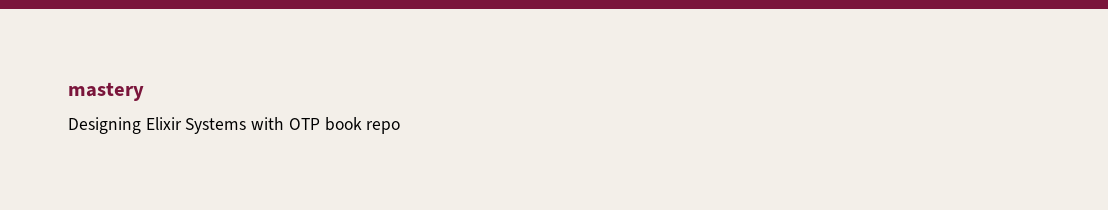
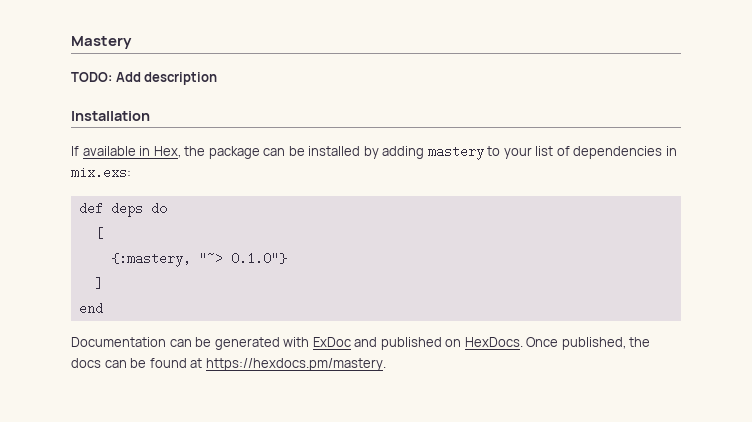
- mastery
- Designing Elixir Systems with OTP book repo
+ Mastery
+ TODO: Add description
+ Installation
+ If available in Hex, the package can be installed by adding mastery to your list of dependencies in mix.exs:
+ def deps do
+ [
+ {:mastery, "~> 0.1.0"}
+ ]
+ end
+ Documentation can be generated with ExDoc and published on HexDocs. Once published, the docs can be found at https://hexdocs.pm/mastery.

